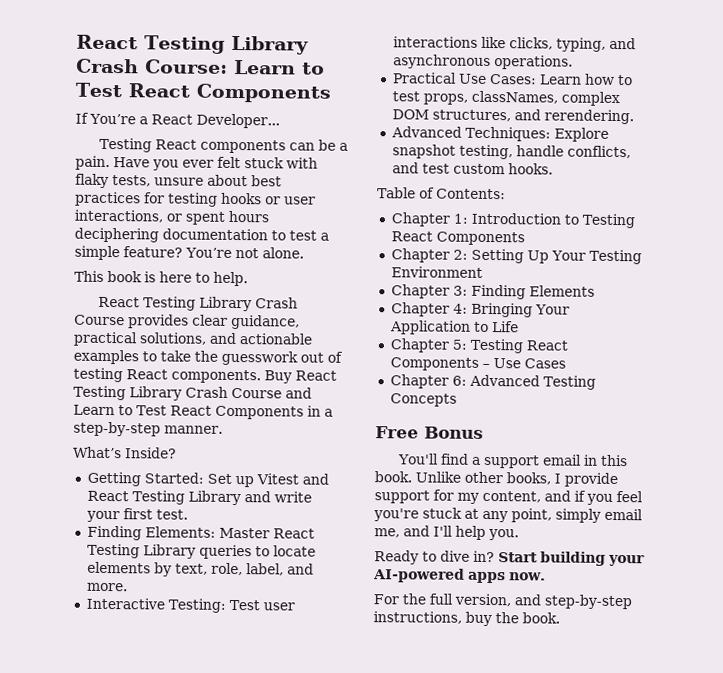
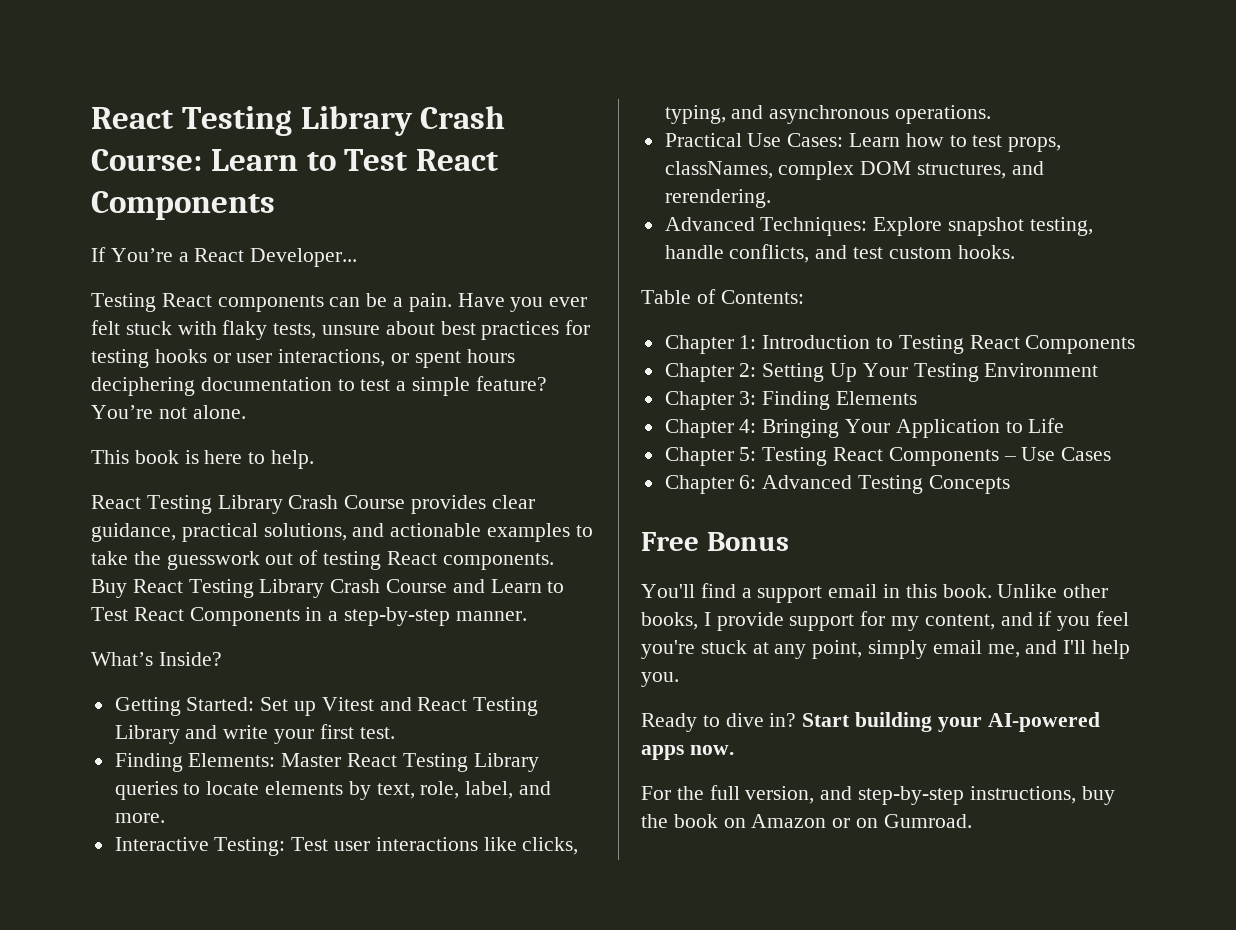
- For the full version, and step-by-step instructions, buy the book.
+ For the full version, and step-by-step instructions, buy the book on Amazon or on Gumroad.

